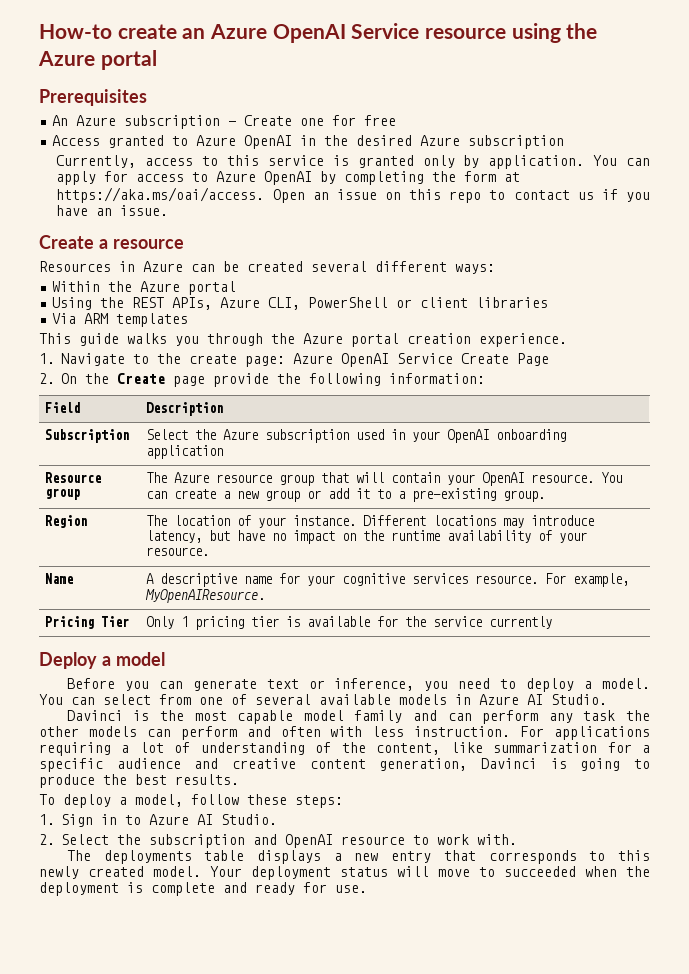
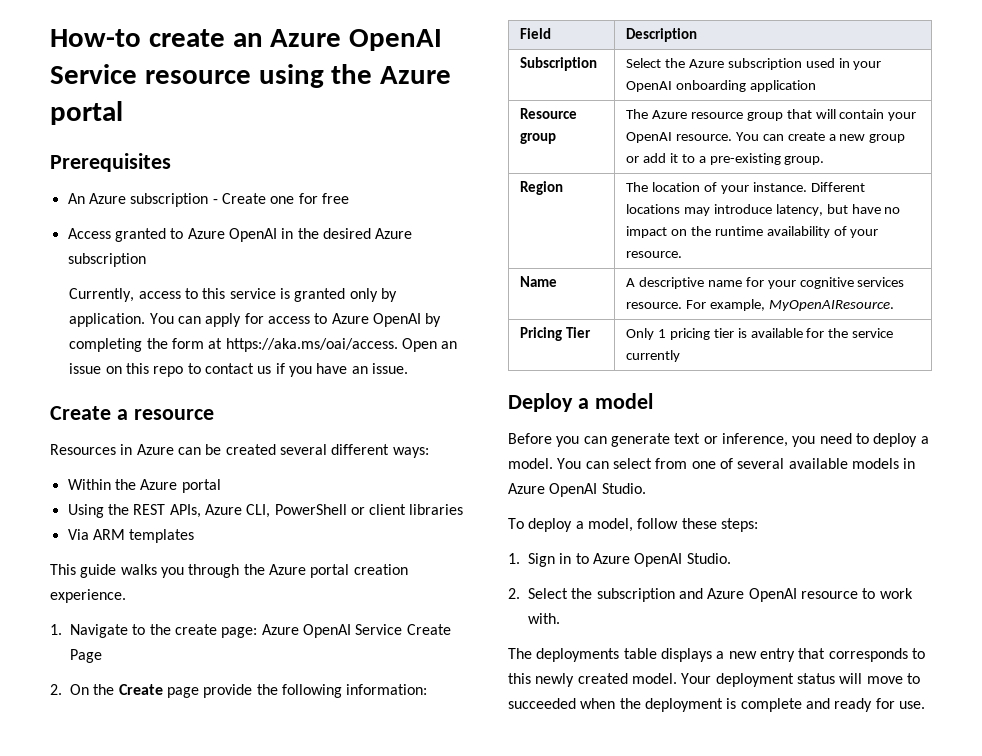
- You can select from one of several available models in Azure AI Studio.
- Davinci is the most capable model family and can perform any task the other models can perform and often with less instruction. For applications requiring a lot of understanding of the content, like summarization for a specific audience and creative content generation, Davinci is going to produce the best results.
+ You can select from one of several available models in Azure OpenAI Studio.
- 1. Sign in to Azure AI Studio.
+ 1. Sign in to Azure OpenAI Studio.
- 2. Select the subscription and OpenAI resource to work with.
+ 2. Select the subscription and Azure OpenAI resource to work with.

